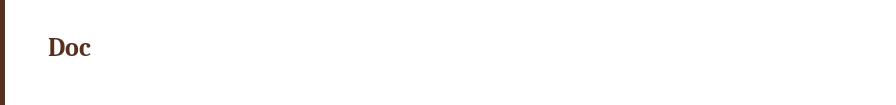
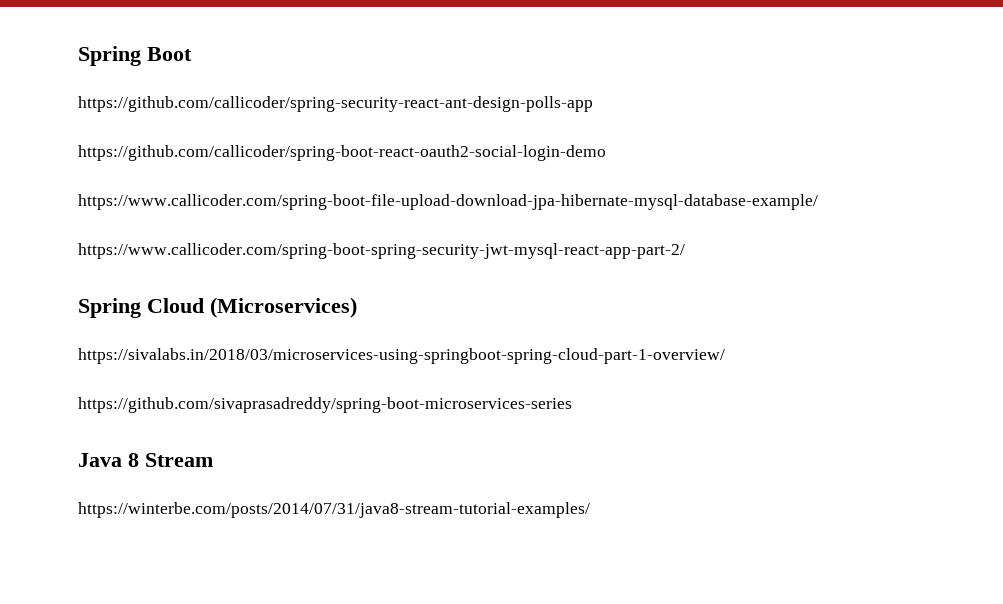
- Doc
+ Spring Boot
+ https://github.com/callicoder/spring-security-react-ant-design-polls-app
+ https://github.com/callicoder/spring-boot-react-oauth2-social-login-demo
+ https://www.callicoder.com/spring-boot-file-upload-download-jpa-hibernate-mysql-database-example/
+ https://www.callicoder.com/spring-boot-spring-security-jwt-mysql-react-app-part-2/
+ Spring Cloud (Microservices)
+ https://sivalabs.in/2018/03/microservices-using-springboot-spring-cloud-part-1-overview/
+ https://github.com/sivaprasadreddy/spring-boot-microservices-series
+ Java 8 Stream
+ https://winterbe.com/posts/2014/07/31/java8-stream-tutorial-examples/

